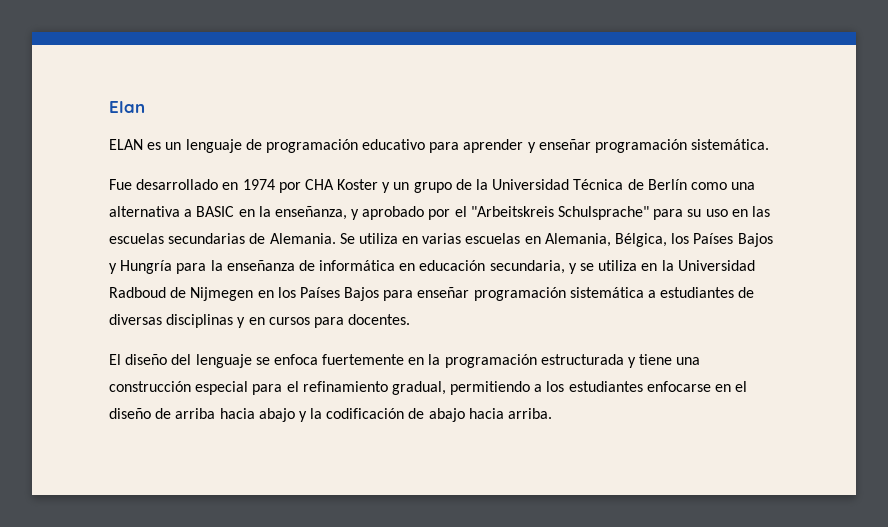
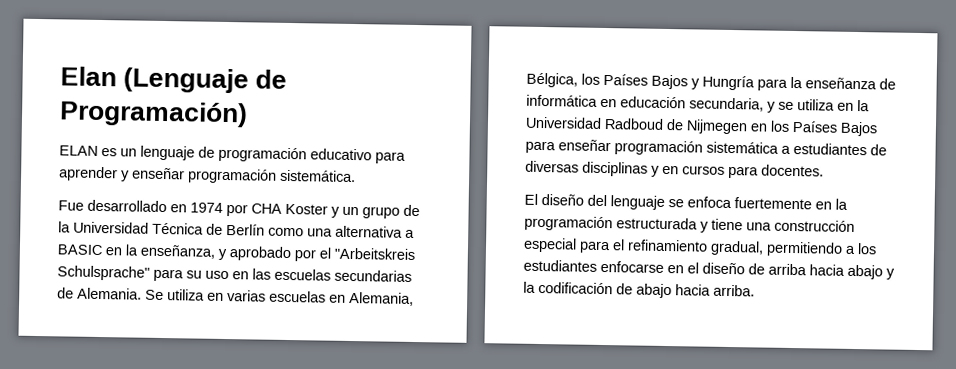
- Elan
+ Elan (Lenguaje de Programación)

